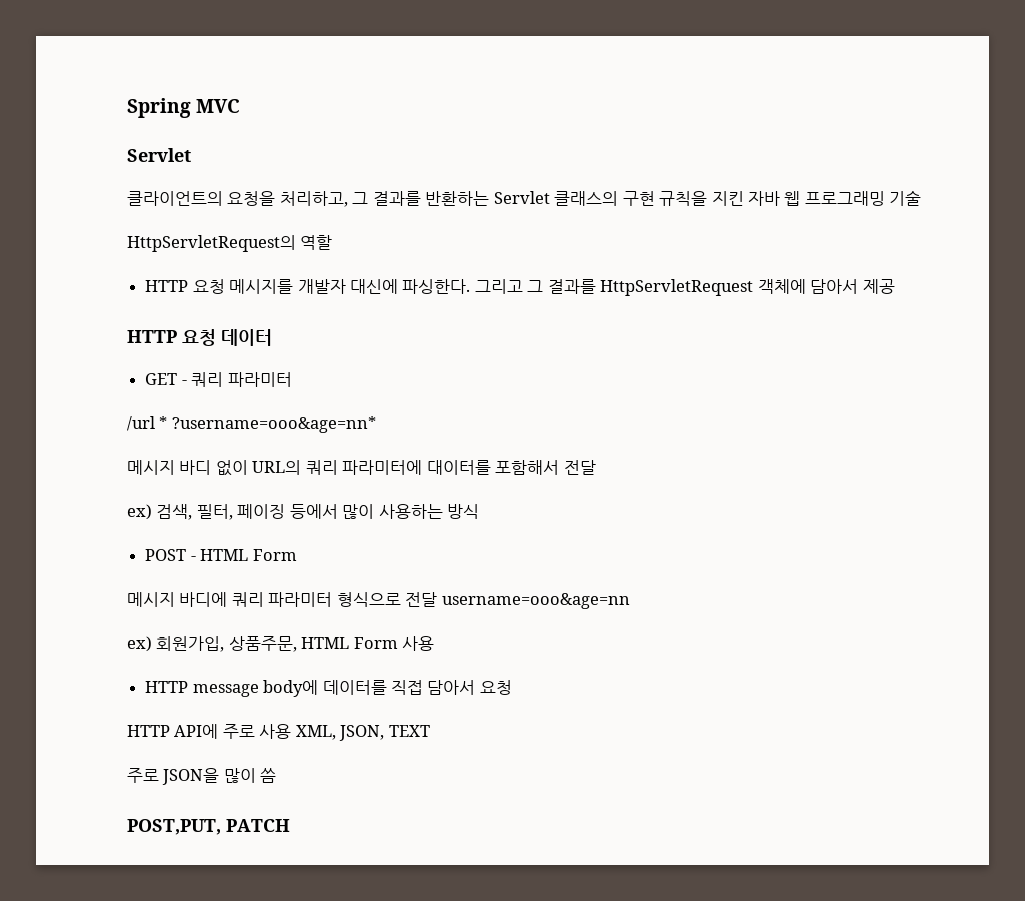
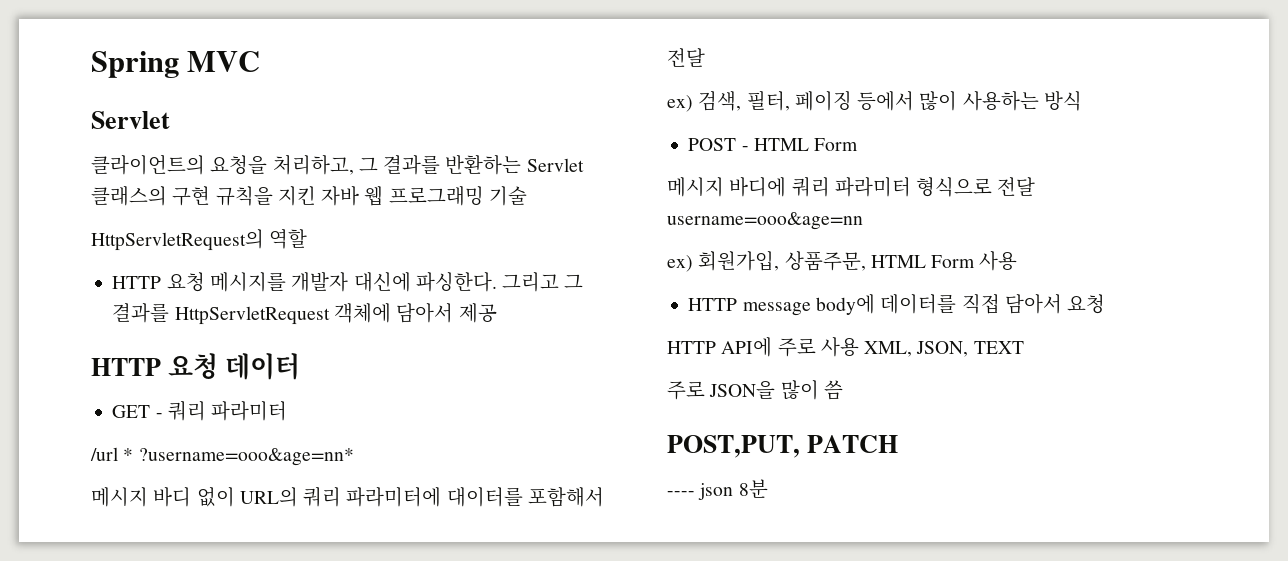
+ ---- json 8분

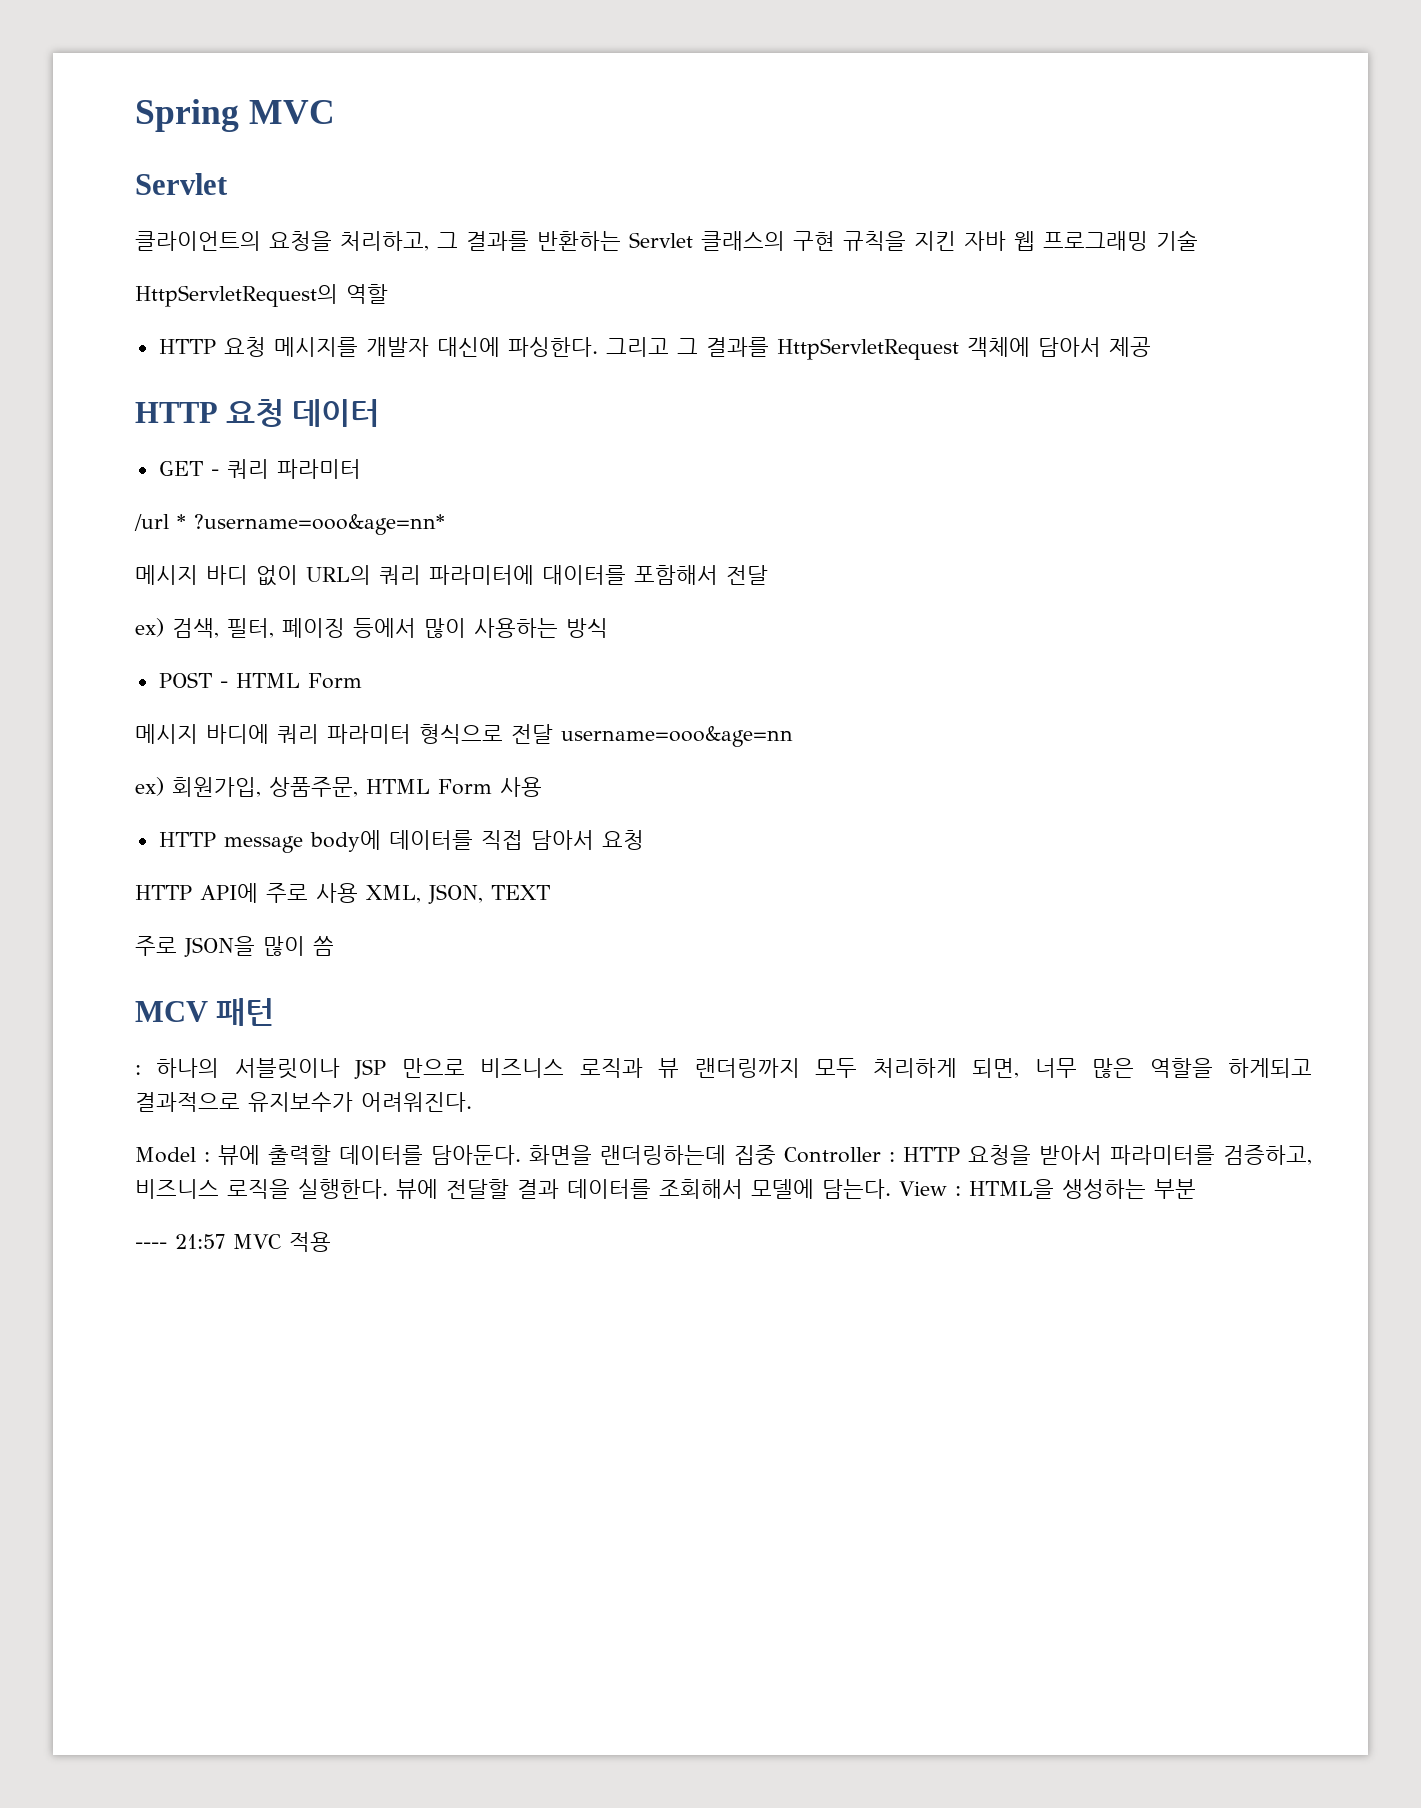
- POST,PUT, PATCH
- ---- json 8분
+ MCV 패턴
+ : 하나의 서블릿이나 JSP 만으로 비즈니스 로직과 뷰 랜더링까지 모두 처리하게 되면, 너무 많은 역할을 하게되고 결과적으로 유지보수가 어려워진다.
+ Model : 뷰에 출력할 데이터를 담아둔다. 화면을 랜더링하는데 집중 Controller : HTTP 요청을 받아서 파라미터를 검증하고, 비즈니스 로직을 실행한다. 뷰에 전달할 결과 데이터를 조회해서 모델에 담는다. View : HTML을 생성하는 부분
+ ---- 21:57 MVC 적용

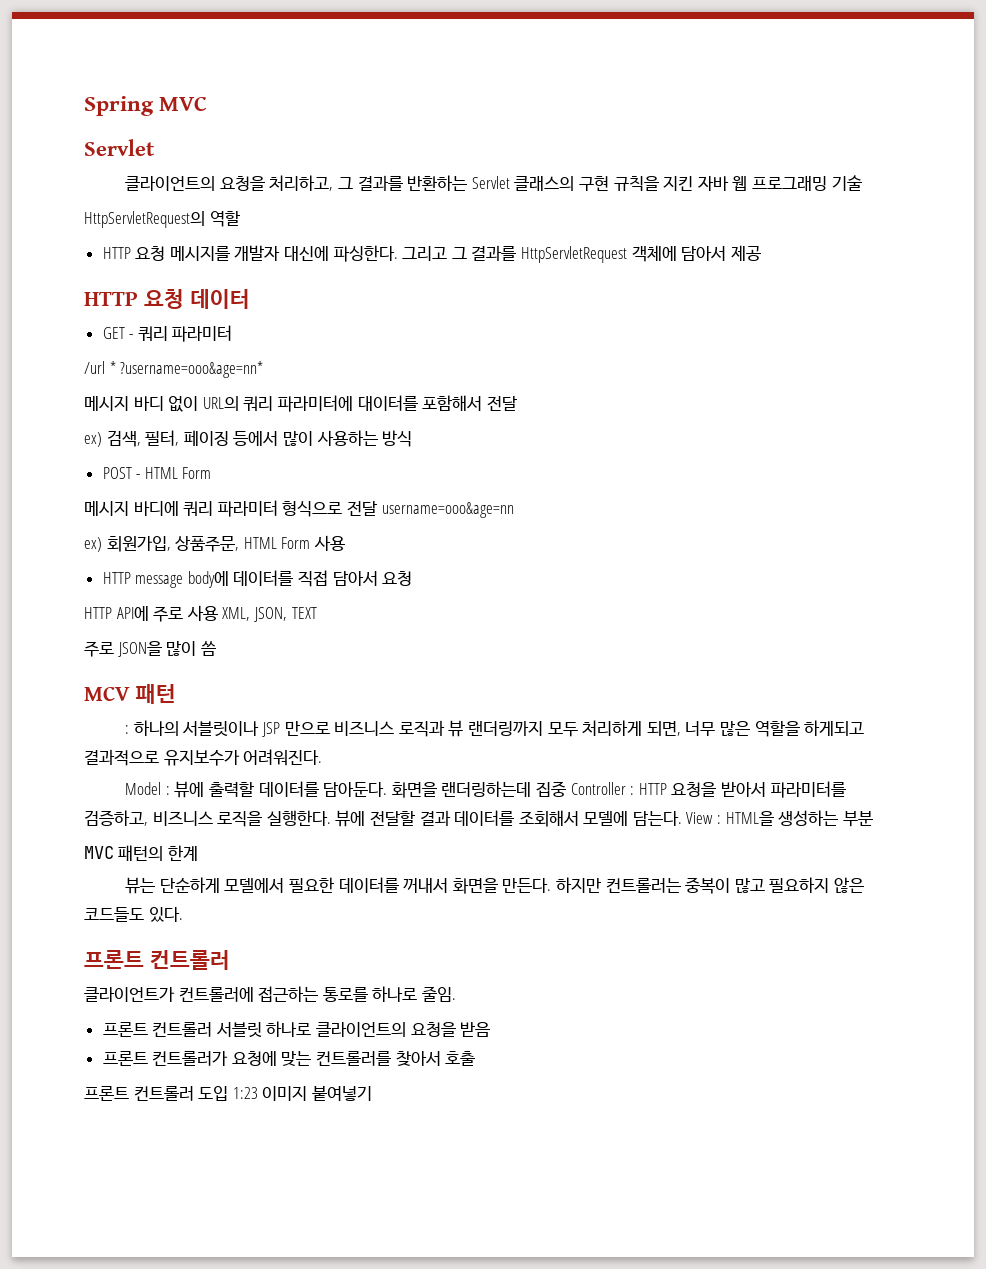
- ---- 21:57 MVC 적용
+ MVC 패턴의 한계
+ 뷰는 단순하게 모델에서 필요한 데이터를 꺼내서 화면을 만든다. 하지만 컨트롤러는 중복이 많고 필요하지 않은 코드들도 있다.
+ 프론트 컨트롤러
+ 클라이언트가 컨트롤러에 접근하는 통로를 하나로 줄임.
+ 프론트 컨트롤러 서블릿 하나로 클라이언트의 요청을 받음
+ 프론트 컨트롤러가 요청에 맞는 컨트롤러를 찾아서 호출
+ 프론트 컨트롤러 도입 1:23 이미지 붙여넣기

